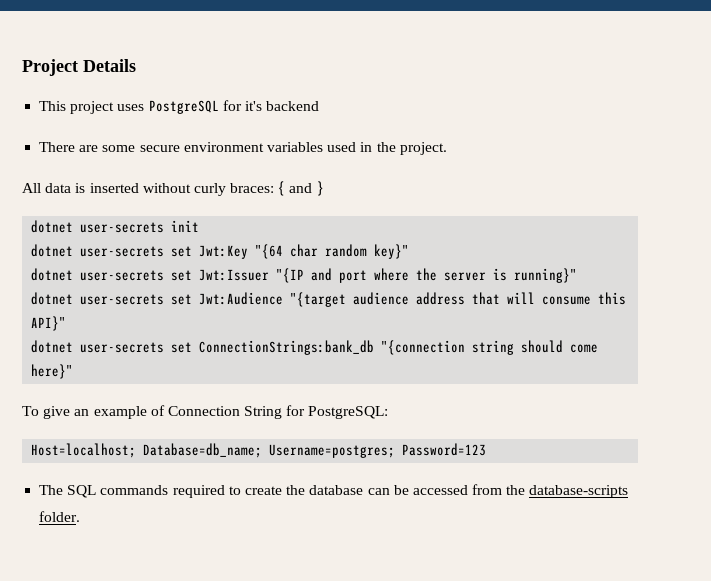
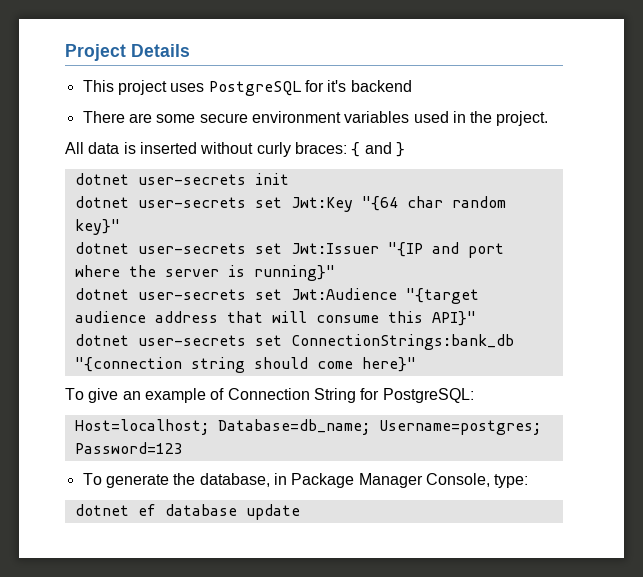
- The SQL commands required to create the database can be accessed from the database-scripts folder.
+ To generate the database, in Package Manager Console, type:
+ dotnet ef database update

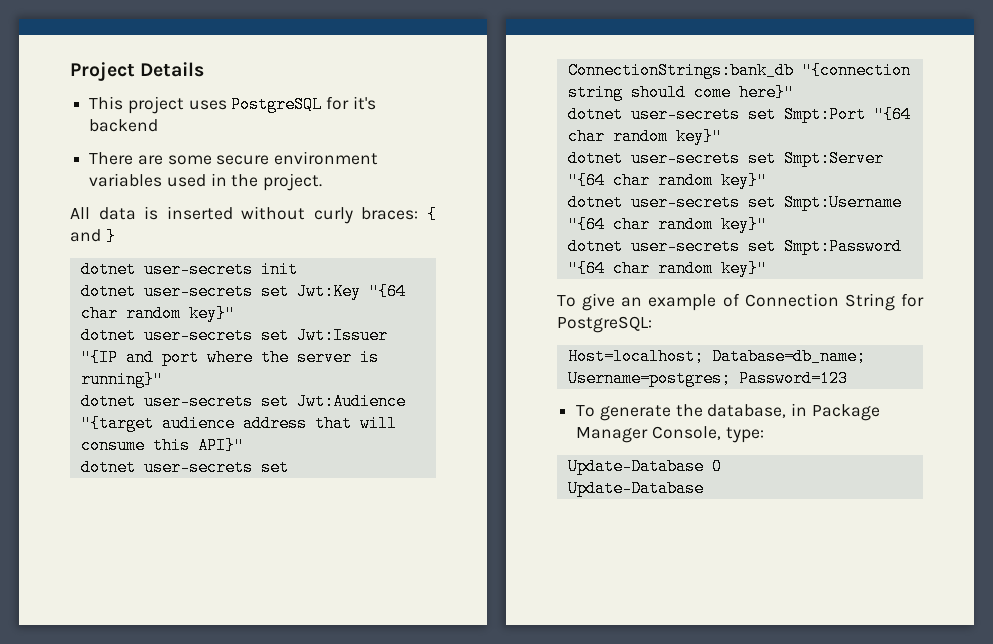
+ dotnet user-secrets set Smpt:Port "{64 char random key}"
+ dotnet user-secrets set Smpt:Server "{64 char random key}"
+ dotnet user-secrets set Smpt:Username "{64 char random key}"
+ dotnet user-secrets set Smpt:Password "{64 char random key}"
- dotnet ef database update
+ Update-Database 0
+ Update-Database

